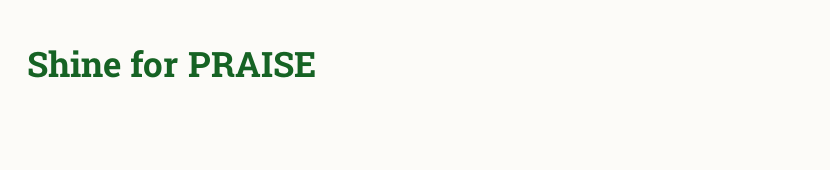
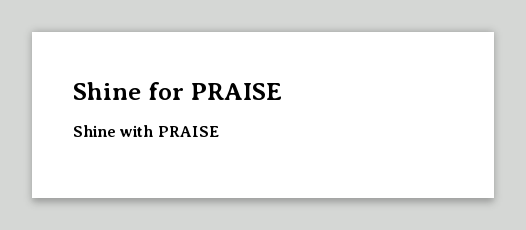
+ Shine with PRAISE

